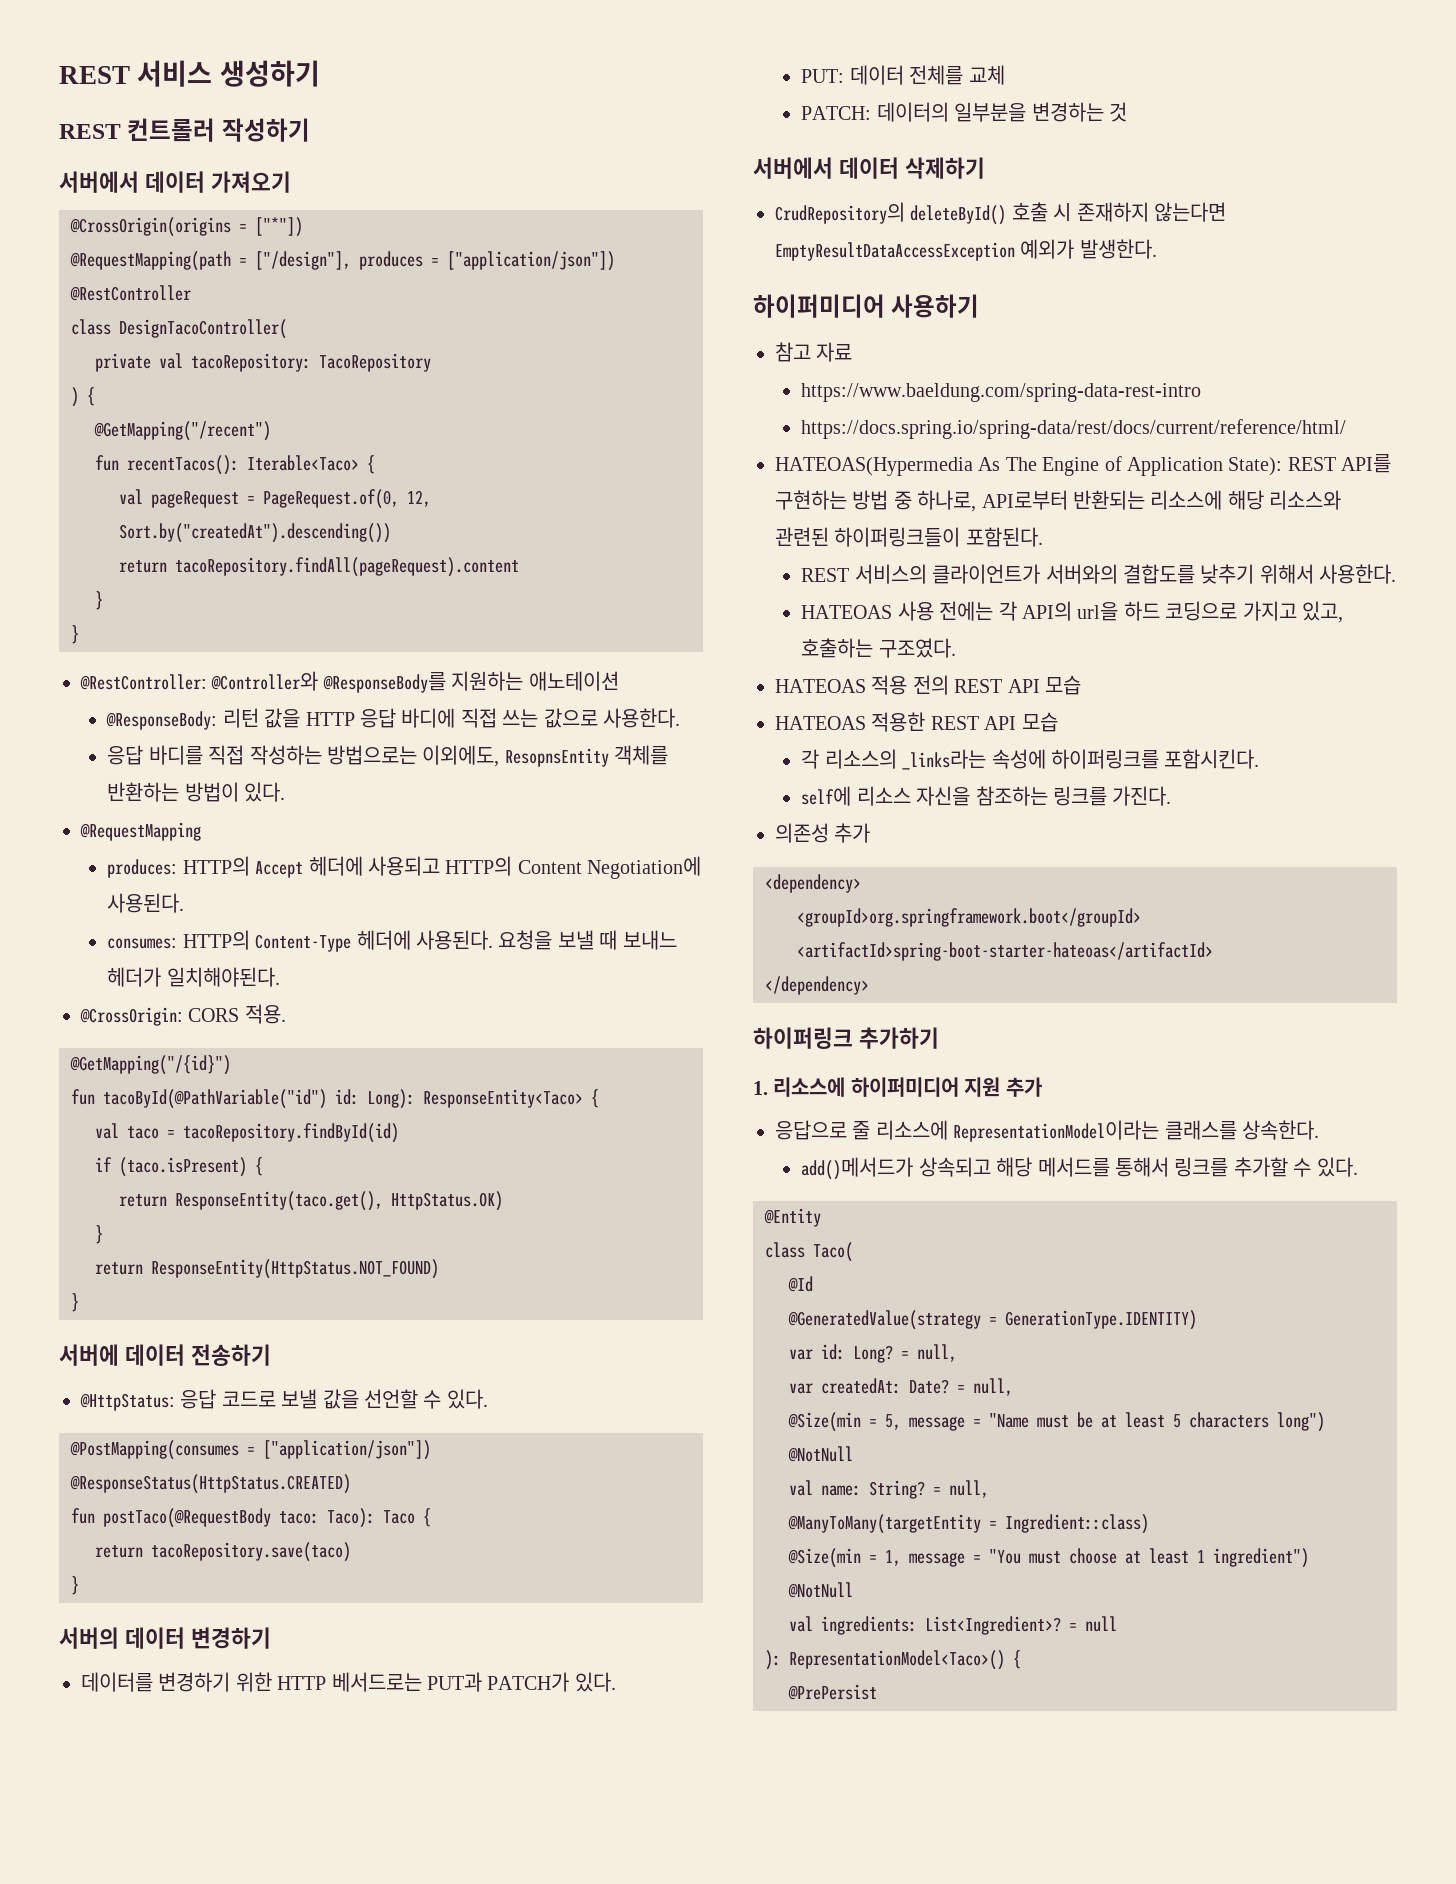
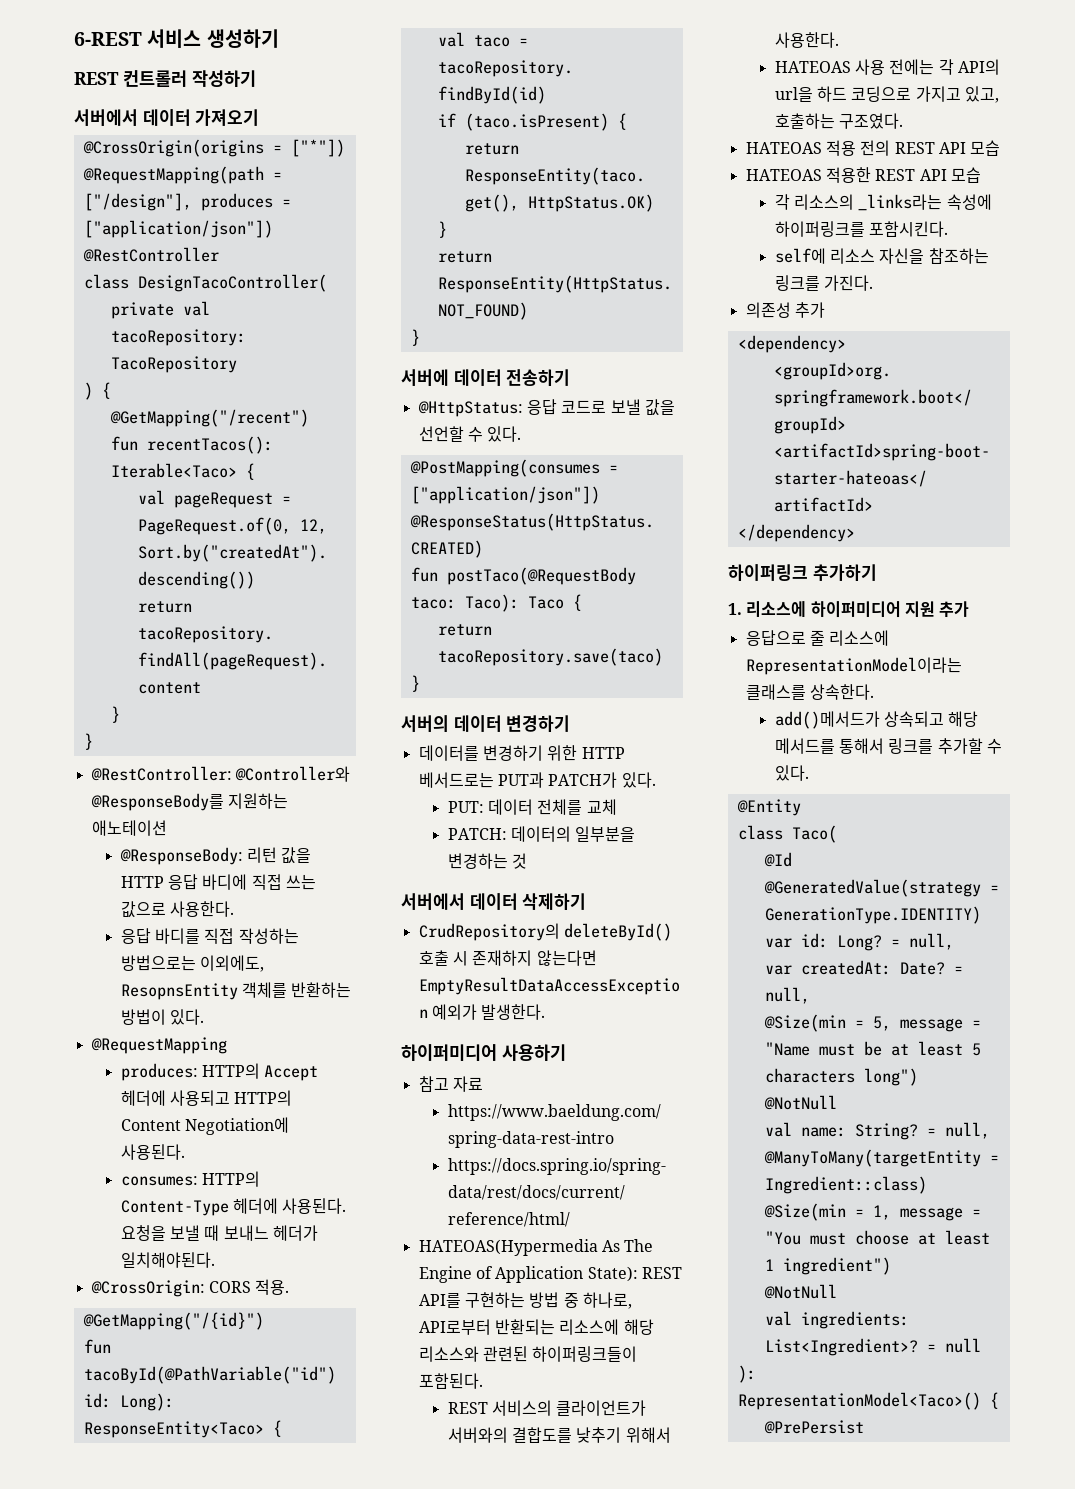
- REST 서비스 생성하기
+ 6-REST 서비스 생성하기

